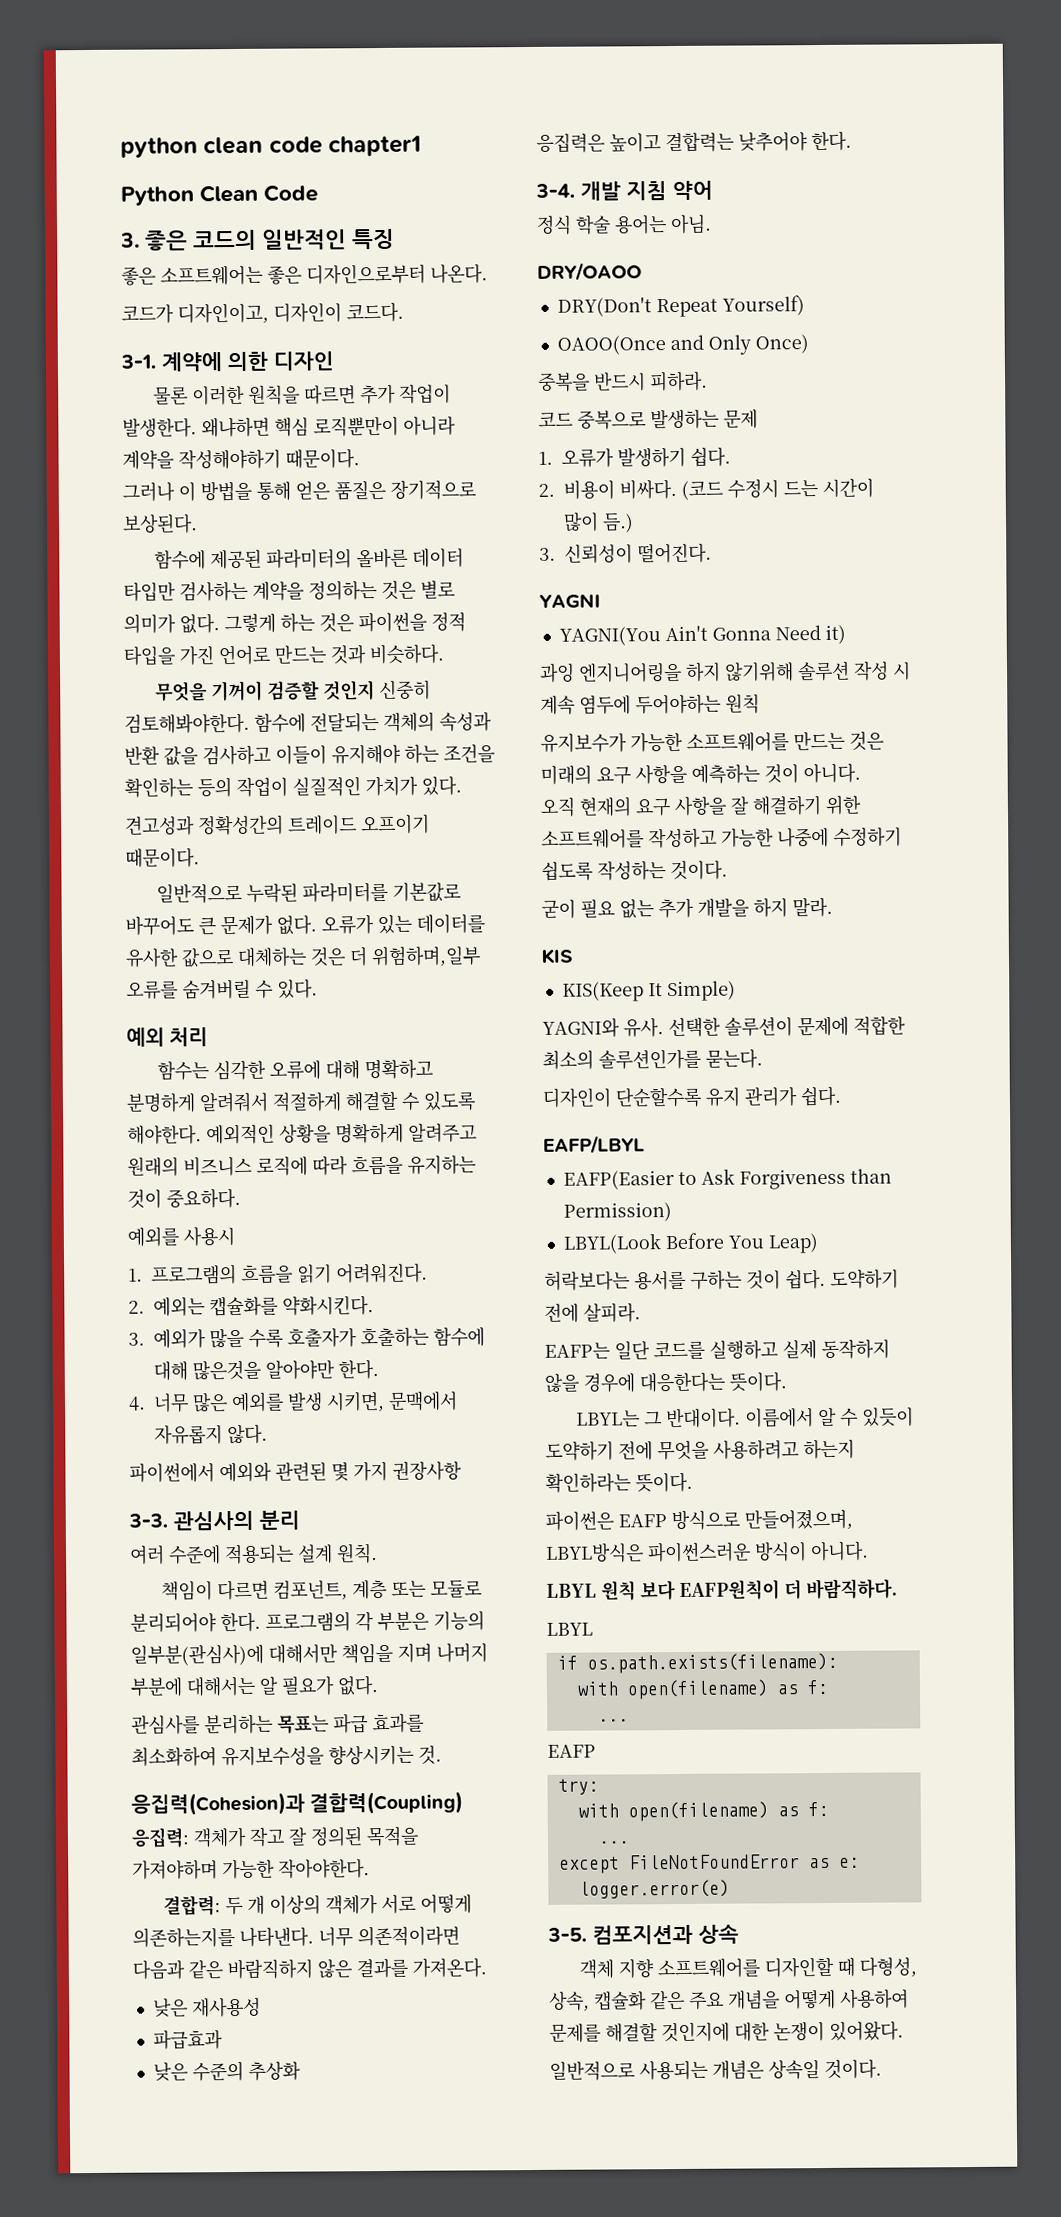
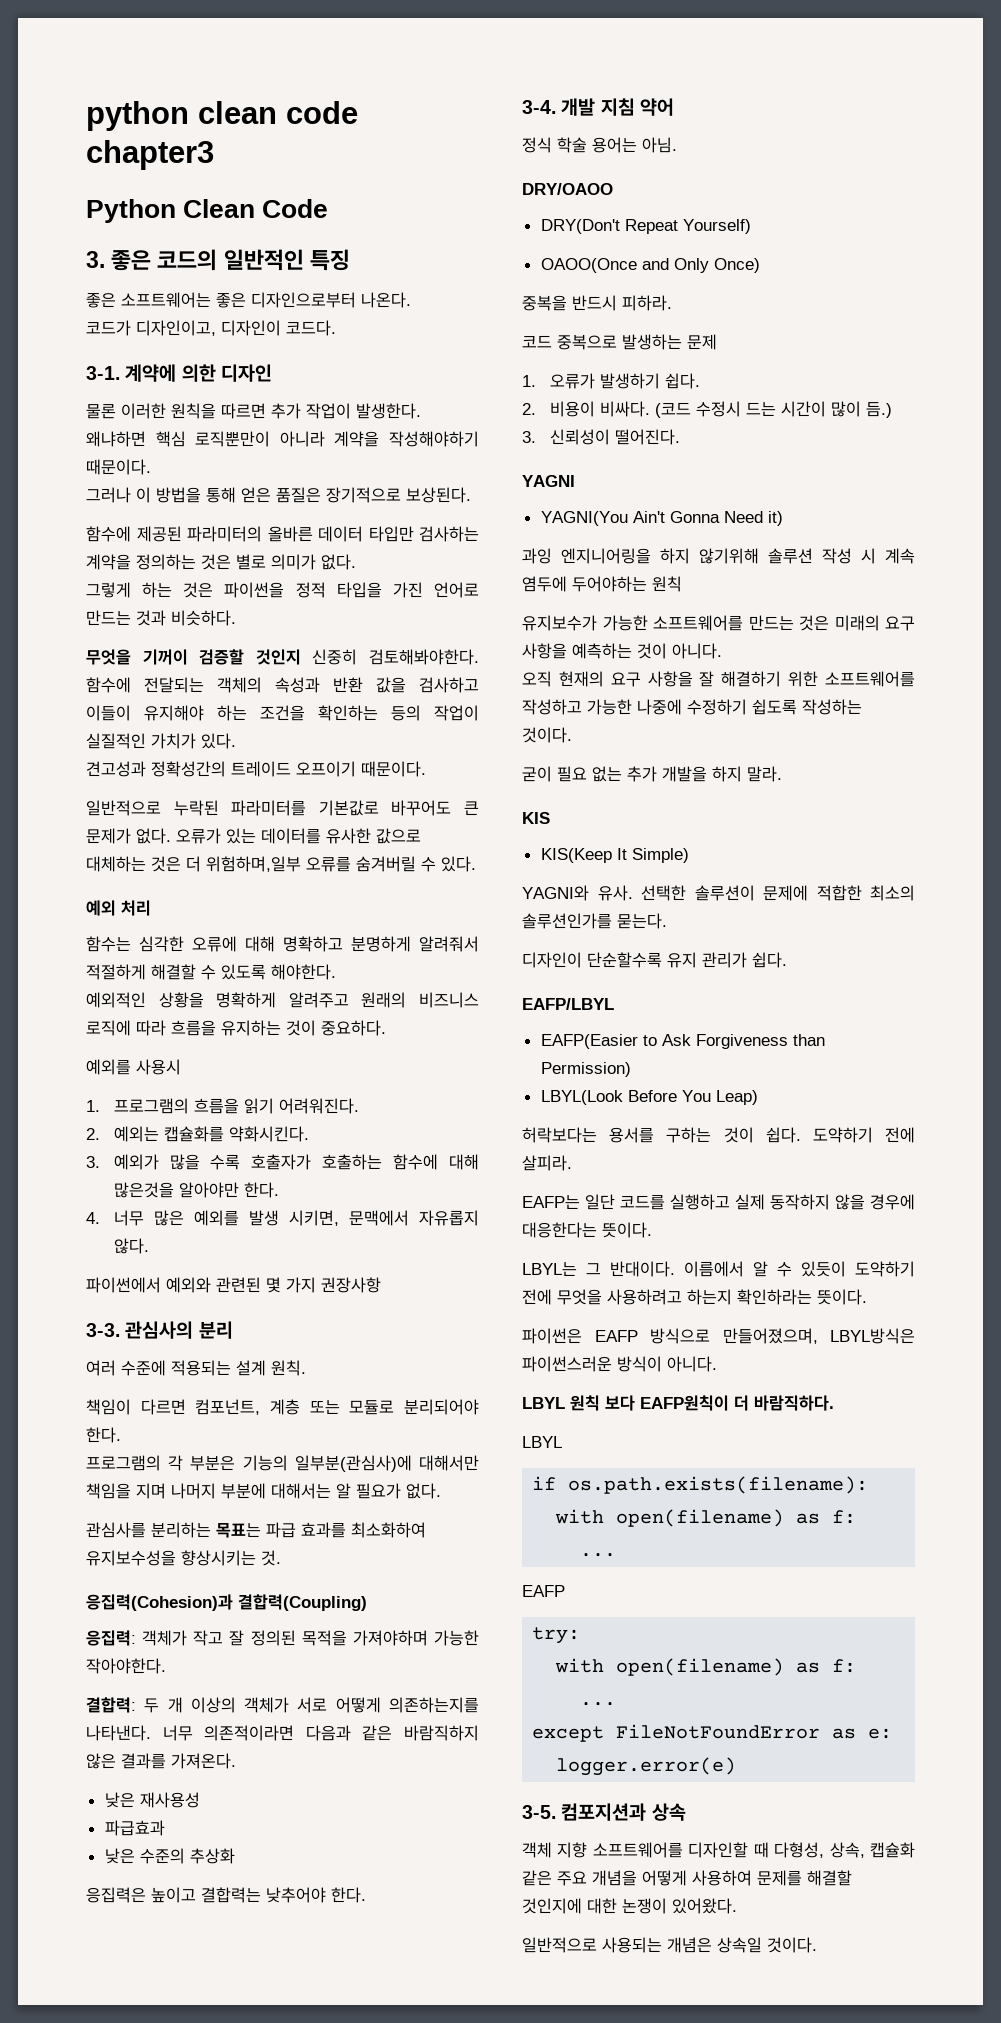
- python clean code chapter1
+ python clean code chapter3
- 함수에 제공된 파라미터의 올바른 데이터 타입만 검사하는 계약을 정의하는 것은 별로 의미가 없다. 그렇게 하는 것은 파이썬을 정적 타입을 가진 언어로 만드는 것과 비슷하다.
+ 함수에 제공된 파라미터의 올바른 데이터 타입만 검사하는 계약을 정의하는 것은 별로 의미가 없다.
+ 그렇게 하는 것은 파이썬을 정적 타입을 가진 언어로 만드는 것과 비슷하다.
- 함수는 심각한 오류에 대해 명확하고 분명하게 알려줘서 적절하게 해결할 수 있도록 해야한다. 예외적인 상황을 명확하게 알려주고 원래의 비즈니스 로직에 따라 흐름을 유지하는 것이 중요하다.
+ 함수는 심각한 오류에 대해 명확하고 분명하게 알려줘서 적절하게 해결할 수 있도록 해야한다.
+ 예외적인 상황을 명확하게 알려주고 원래의 비즈니스 로직에 따라 흐름을 유지하는 것이 중요하다.
- 책임이 다르면 컴포넌트, 계층 또는 모듈로 분리되어야 한다. 프로그램의 각 부분은 기능의 일부분(관심사)에 대해서만 책임을 지며 나머지 부분에 대해서는 알 필요가 없다.
+ 책임이 다르면 컴포넌트, 계층 또는 모듈로 분리되어야 한다.
+ 프로그램의 각 부분은 기능의 일부분(관심사)에 대해서만 책임을 지며 나머지 부분에 대해서는 알 필요가 없다.

